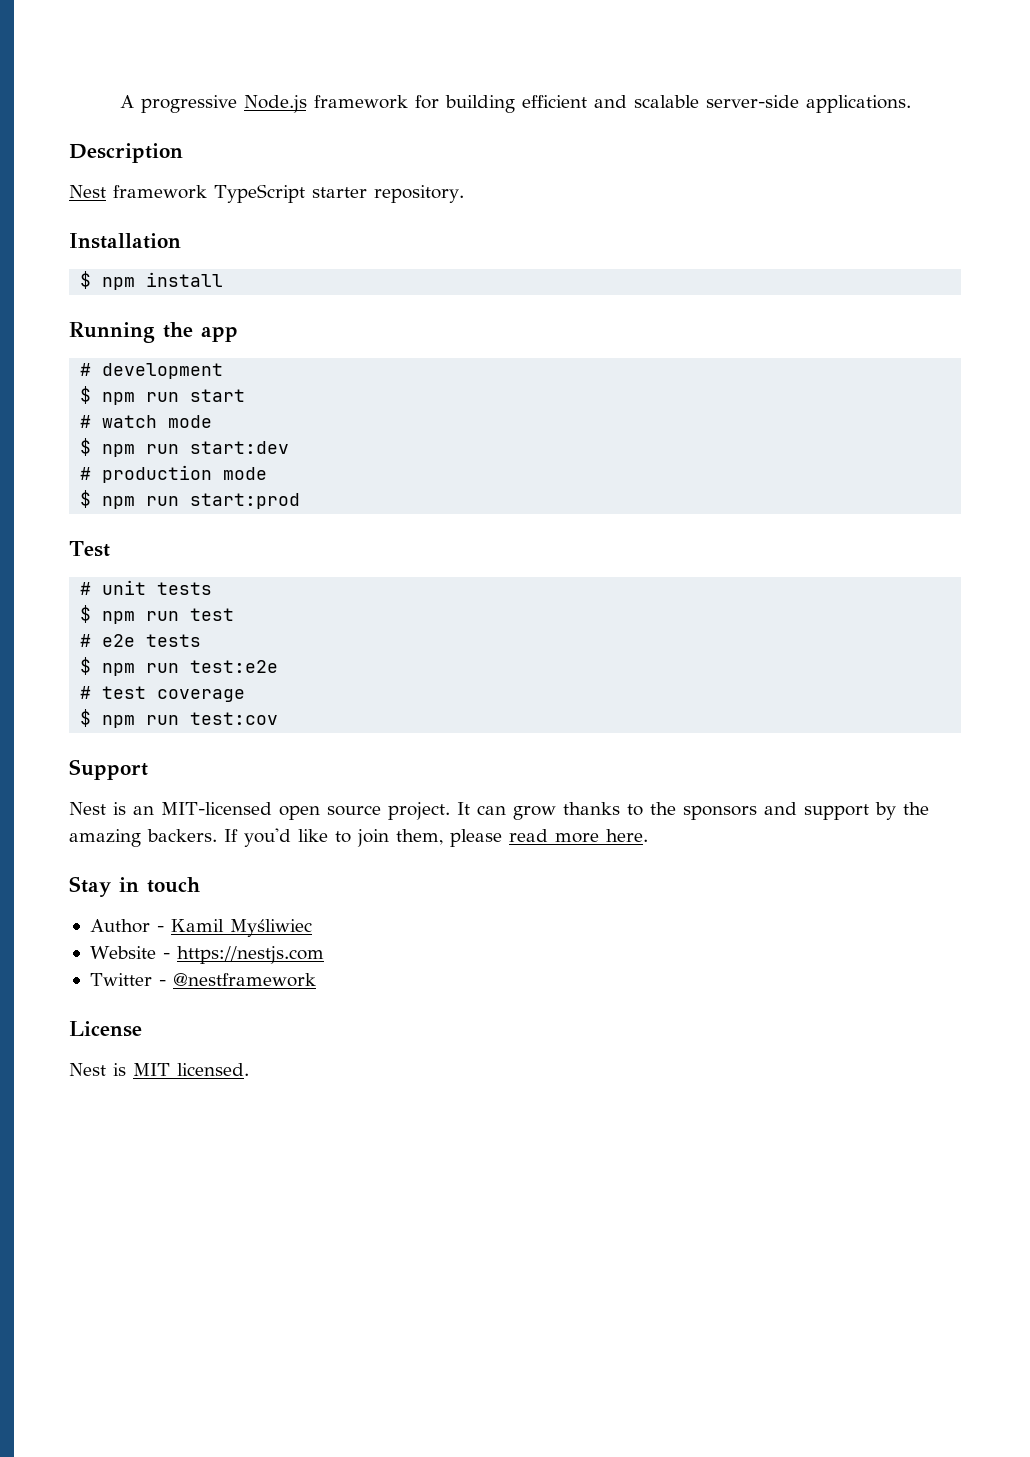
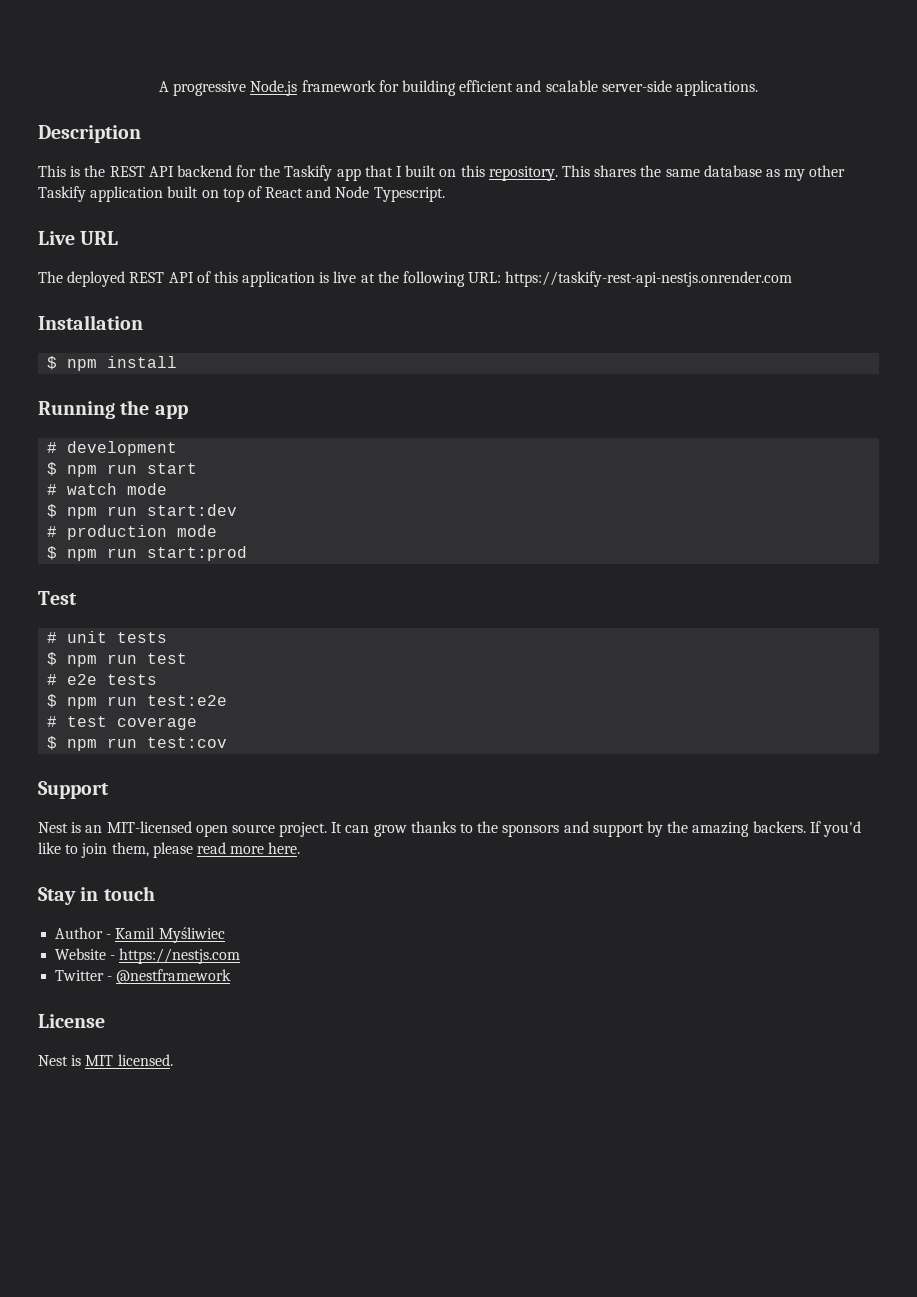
- Nest framework TypeScript starter repository.
+ This is the REST API backend for the Taskify app that I built on this repository. This shares the same database as my other Taskify application built on top of React and Node Typescript.
+ Live URL
+ The deployed REST API of this application is live at the following URL: https://taskify-rest-api-nestjs.onrender.com

